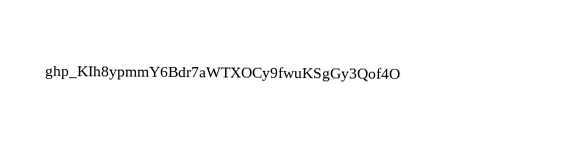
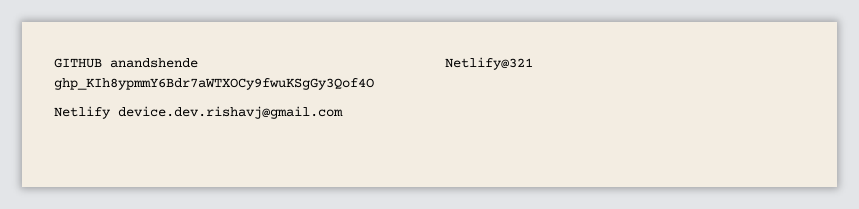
- 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
+ GITHUB anandshende 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
+ Netlify device.dev.rishavj@gmail.com Netlify@321

